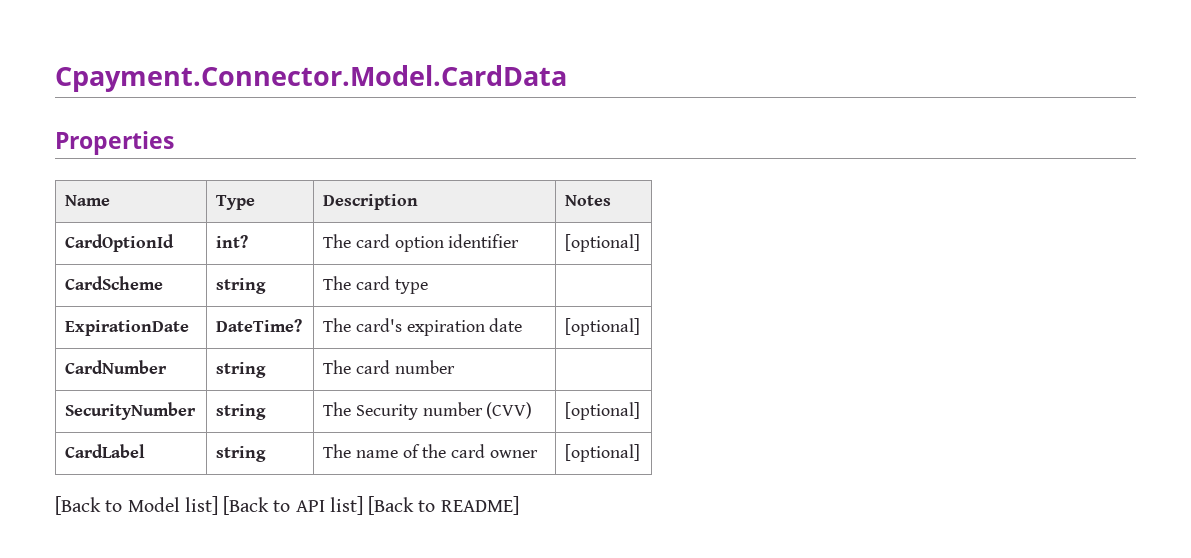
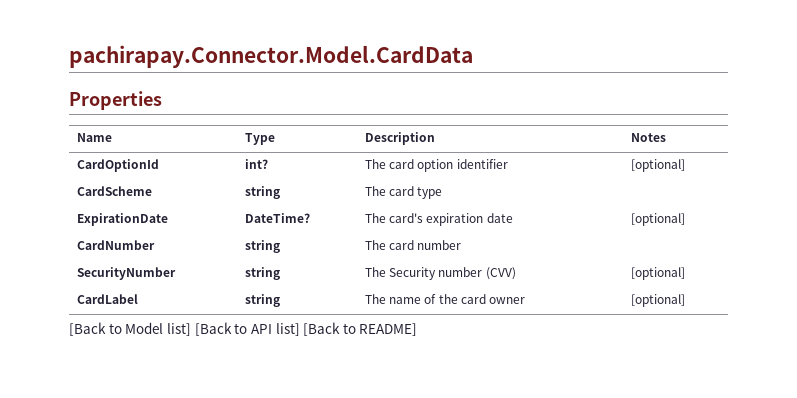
- Cpayment.Connector.Model.CardData
+ pachirapay.Connector.Model.CardData

